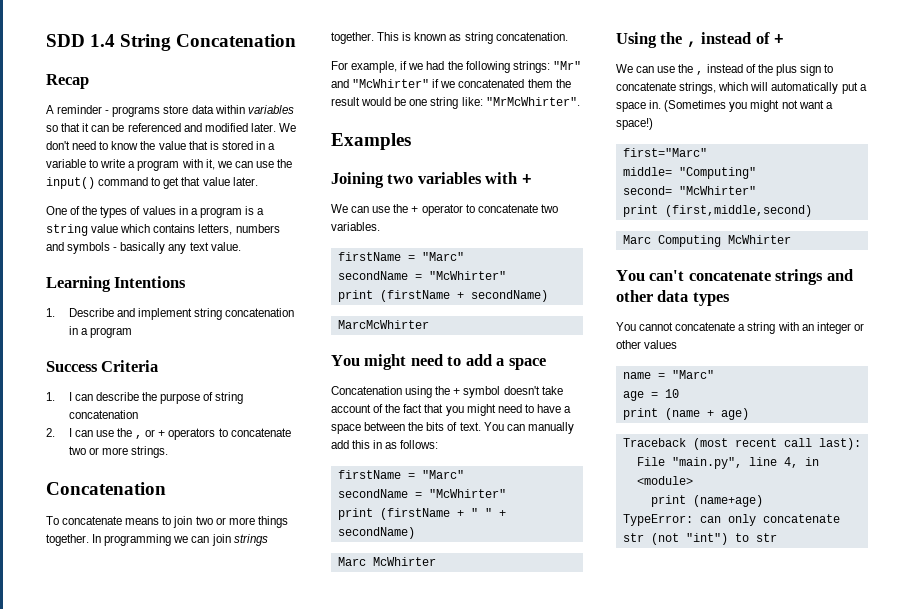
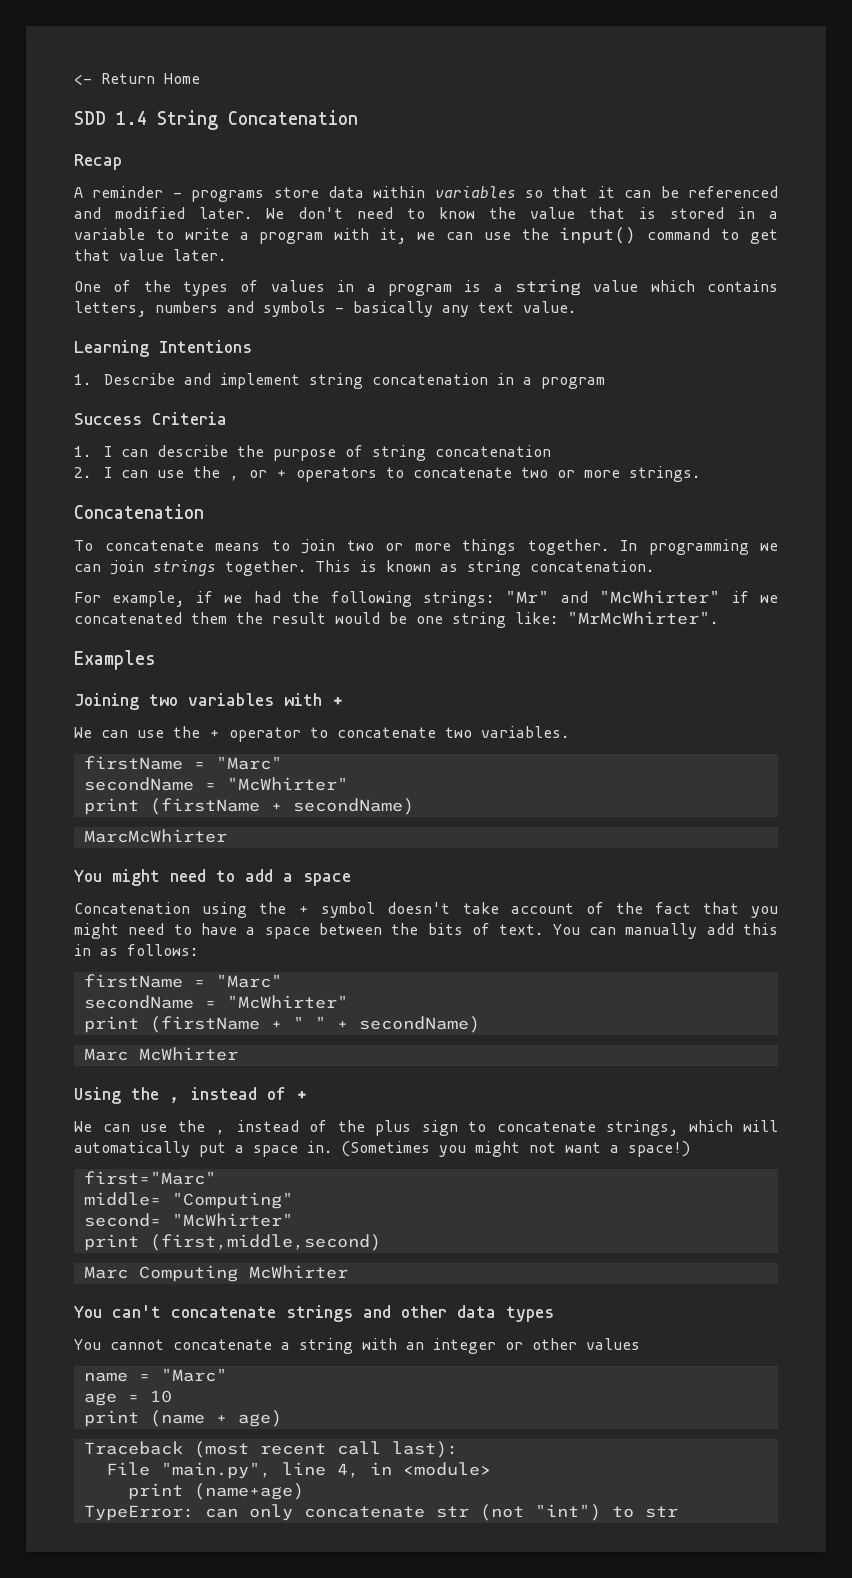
+ <- Return Home

